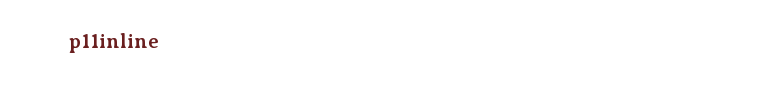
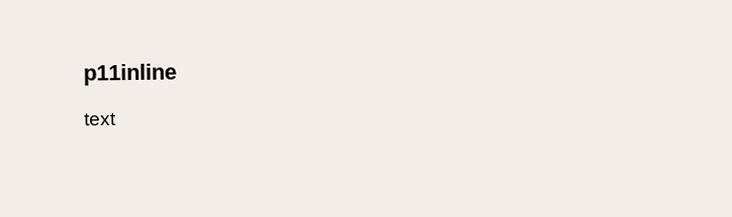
+ text

